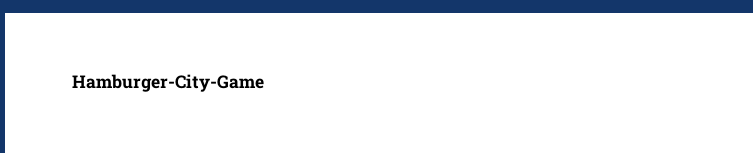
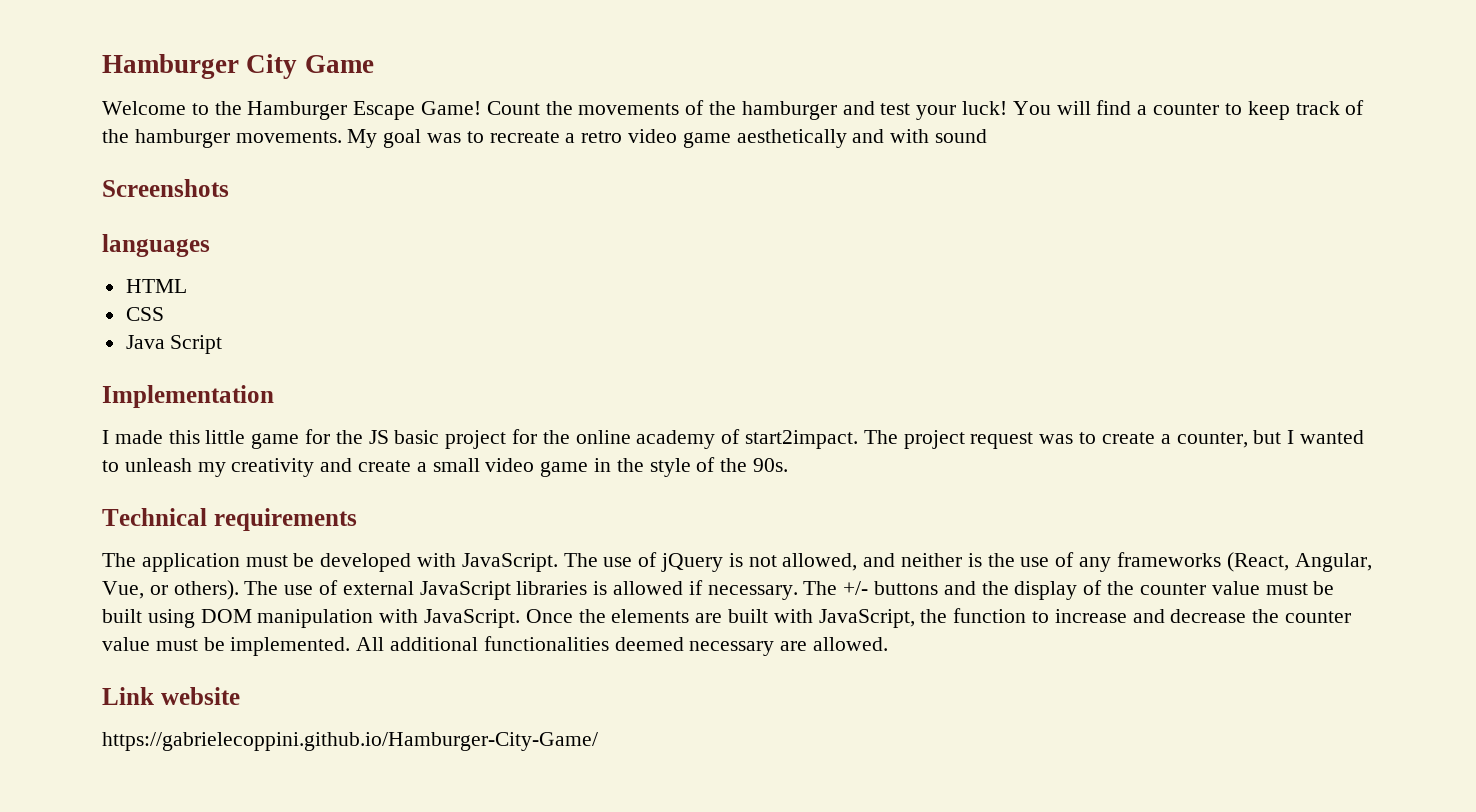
- Hamburger-City-Game
+ Hamburger City Game
+ Welcome to the Hamburger Escape Game! Count the movements of the hamburger and test your luck! You will find a counter to keep track of the hamburger movements. My goal was to recreate a retro video game aesthetically and with sound
+ Screenshots
+ languages
+ HTML
+ CSS
+ Java Script
+ Implementation
+ I made this little game for the JS basic project for the online academy of start2impact. The project request was to create a counter, but I wanted to unleash my creativity and create a small video game in the style of the 90s.
+ Technical requirements
+ The application must be developed with JavaScript. The use of jQuery is not allowed, and neither is the use of any frameworks (React, Angular, Vue, or others). The use of external JavaScript libraries is allowed if necessary. The +/- buttons and the display of the counter value must be built using DOM manipulation with JavaScript. Once the elements are built with JavaScript, the function to increase and decrease the counter value must be implemented. All additional functionalities deemed necessary are allowed.
+ Link website
+ https://gabrielecoppini.github.io/Hamburger-City-Game/

